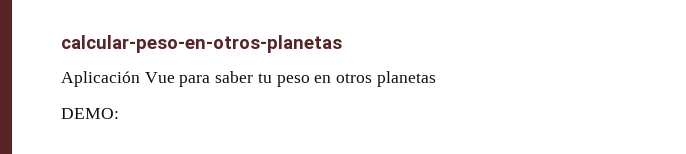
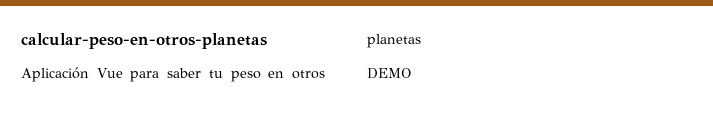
- DEMO:
+ DEMO

